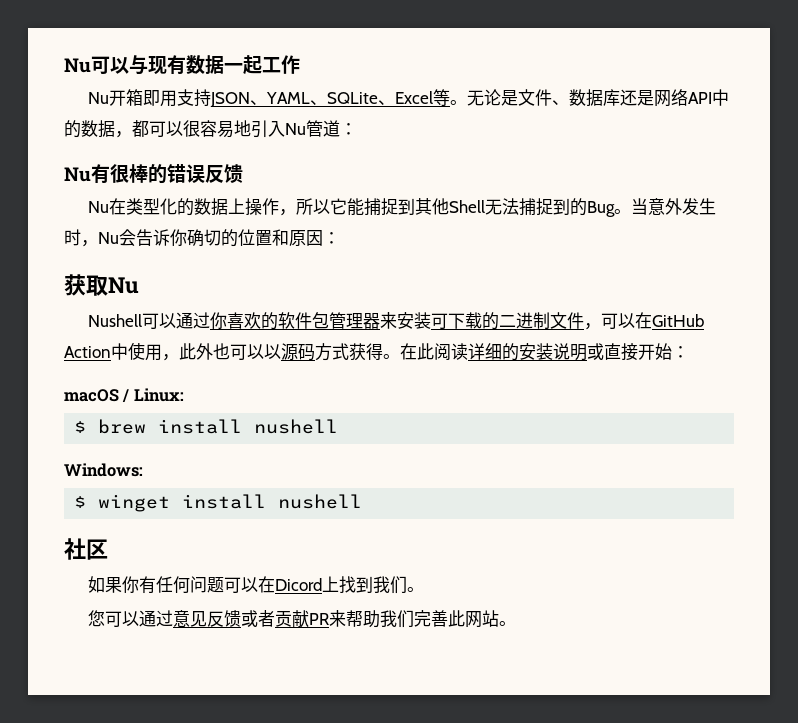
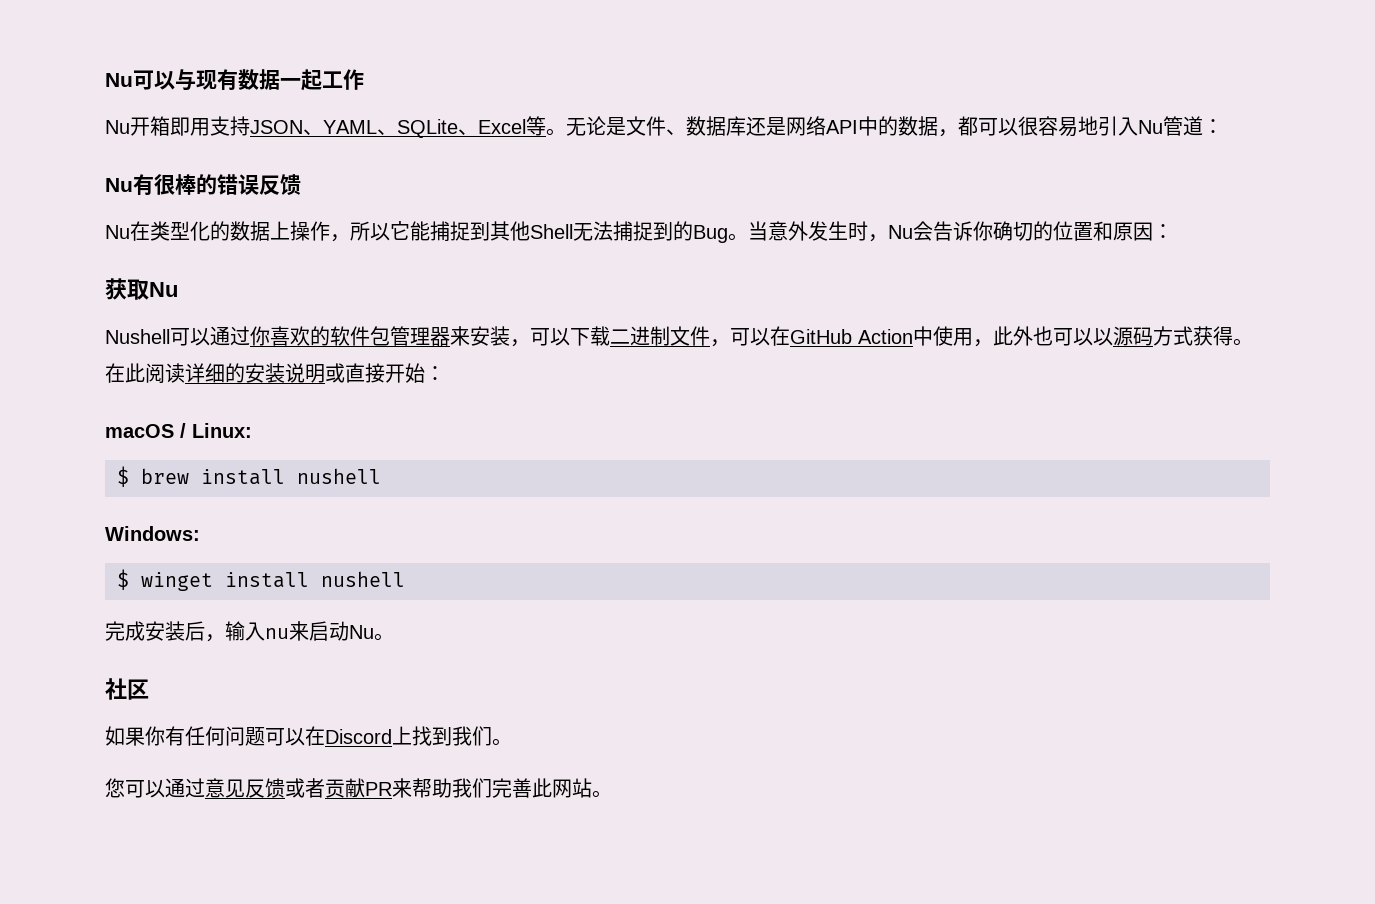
- Nushell可以通过你喜欢的软件包管理器来安装可下载的二进制文件，可以在GitHub Action中使用，此外也可以以源码方式获得。
+ Nushell可以通过你喜欢的软件包管理器来安装，可以下载二进制文件，可以在GitHub Action中使用，此外也可以以源码方式获得。
+ 完成安装后，输入nu来启动Nu。
- 如果你有任何问题可以在Dicord上找到我们。
+ 如果你有任何问题可以在Discord上找到我们。

